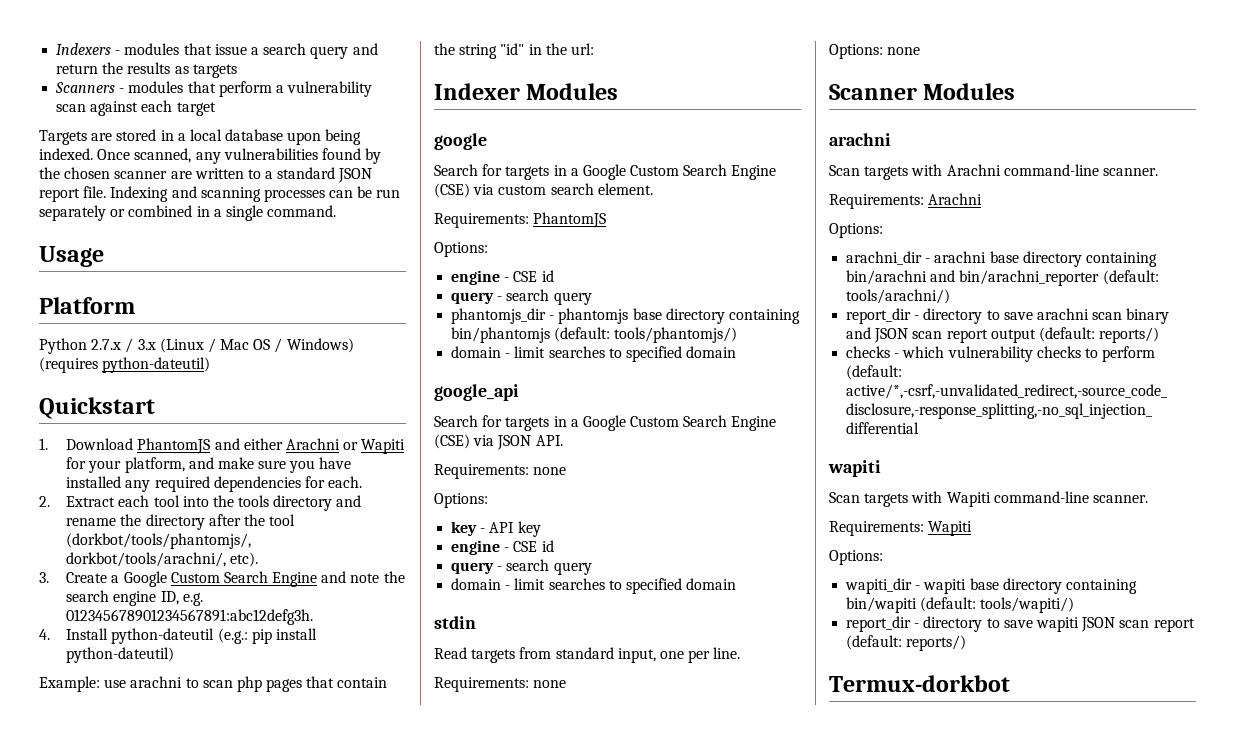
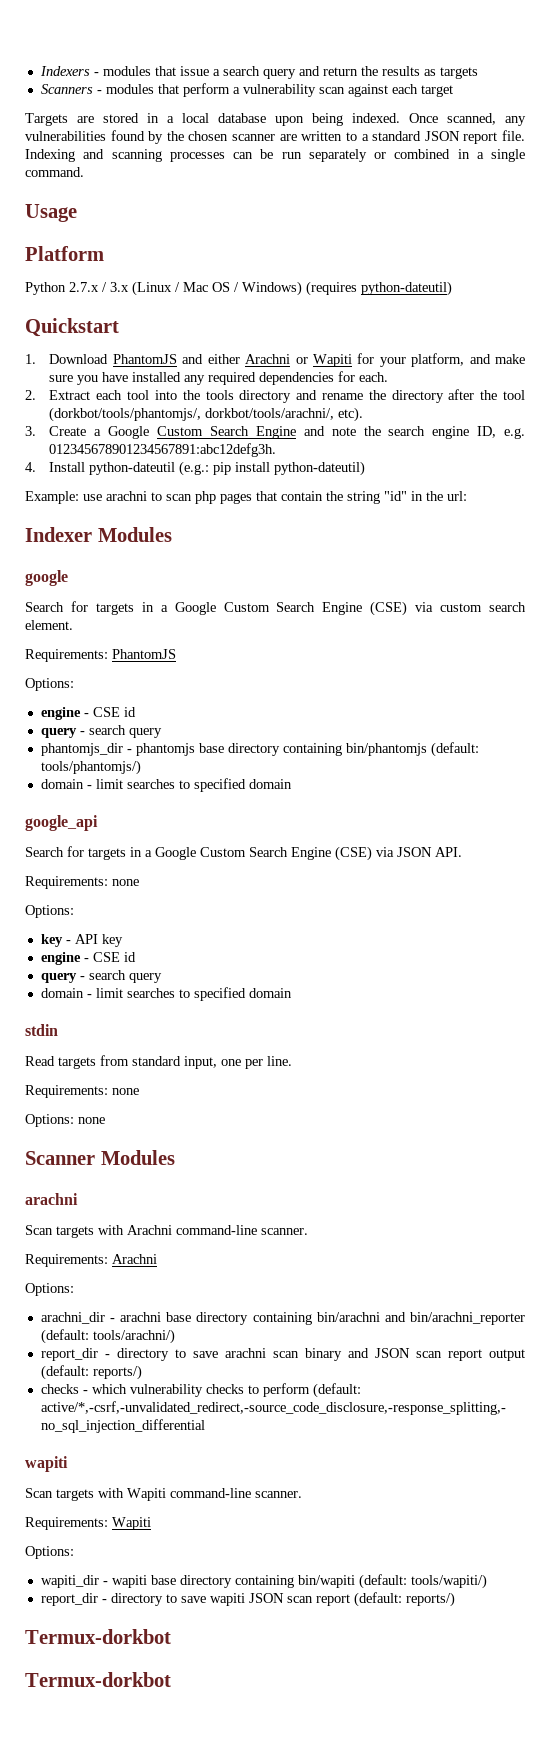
  report_dir - directory to save wapiti JSON scan report (default: reports/)
+ Termux-dorkbot

